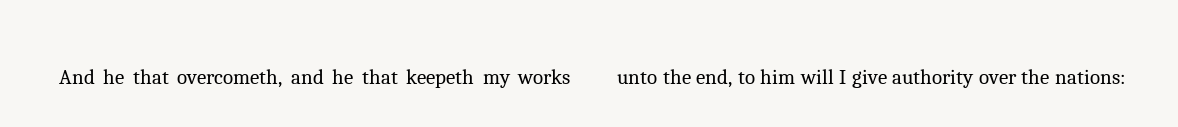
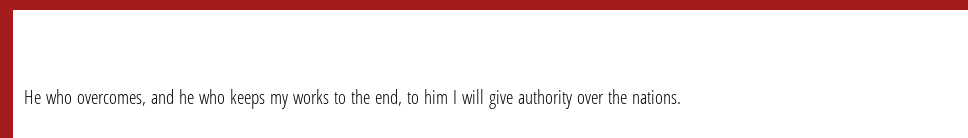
- And he that overcometh, and he that keepeth my works unto the end, to him will I give authority over the nations:
+ He who overcomes, and he who keeps my works to the end, to him I will give authority over the nations.

